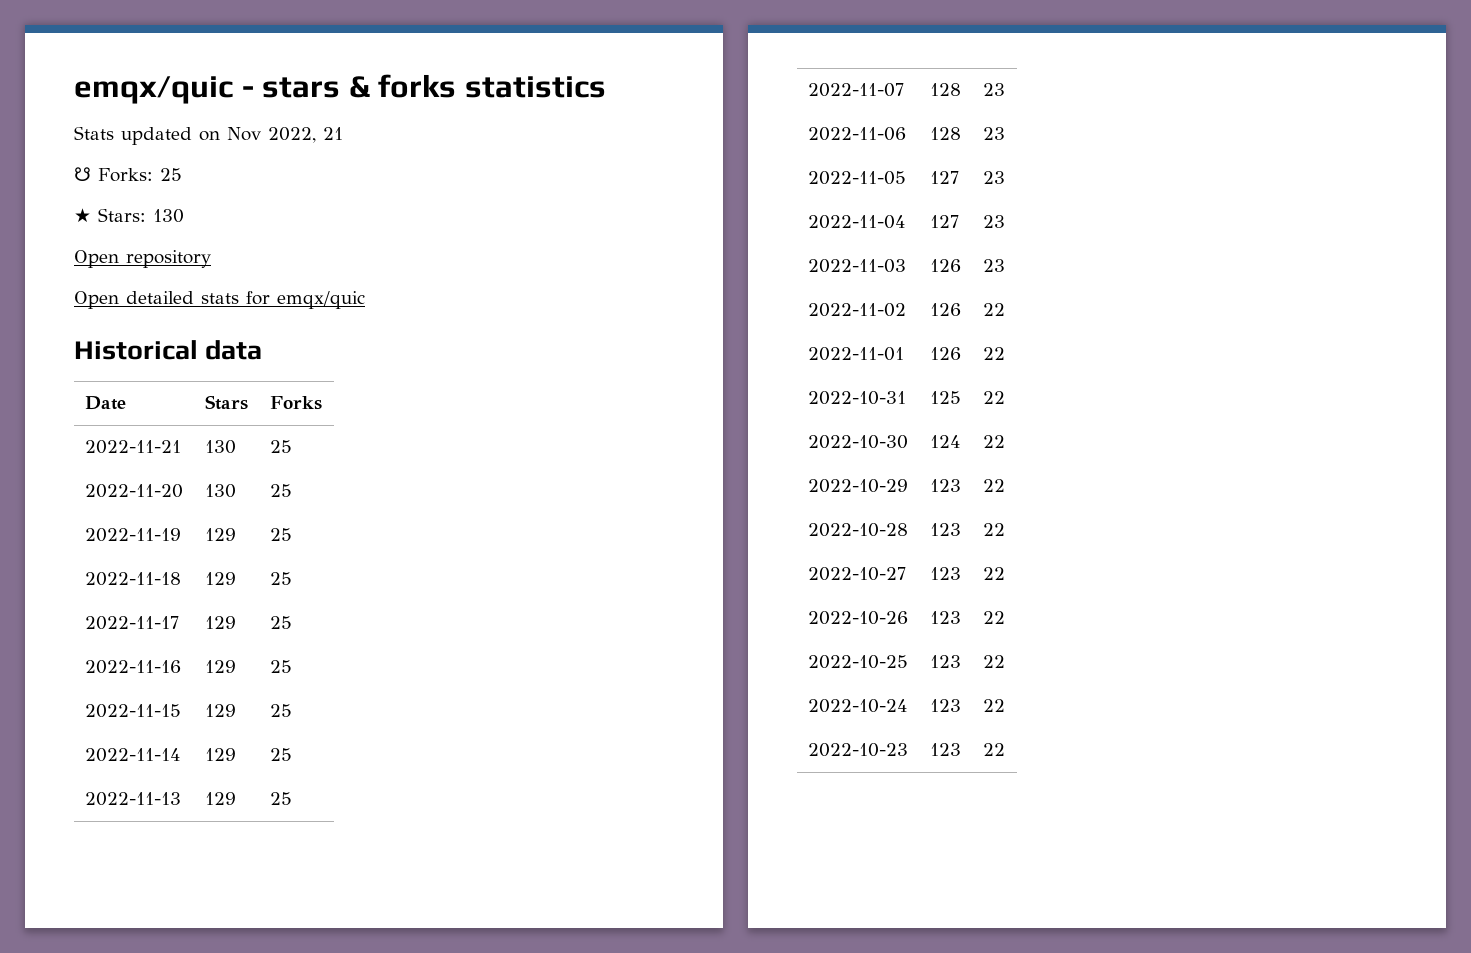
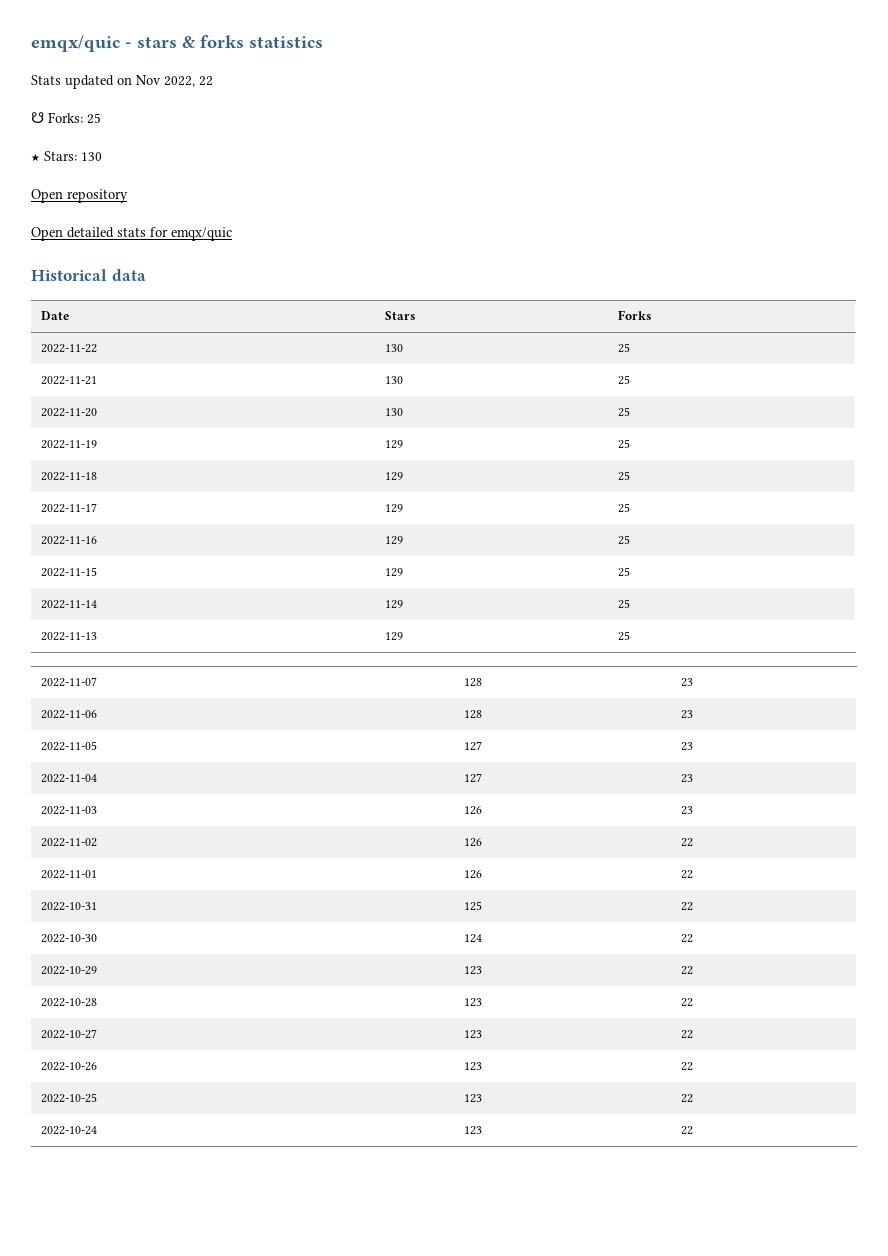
- Stats updated on Nov 2022, 21
+ Stats updated on Nov 2022, 22
+ 2022-11-22 | 130 | 25
- 2022-10-23 | 123 | 22

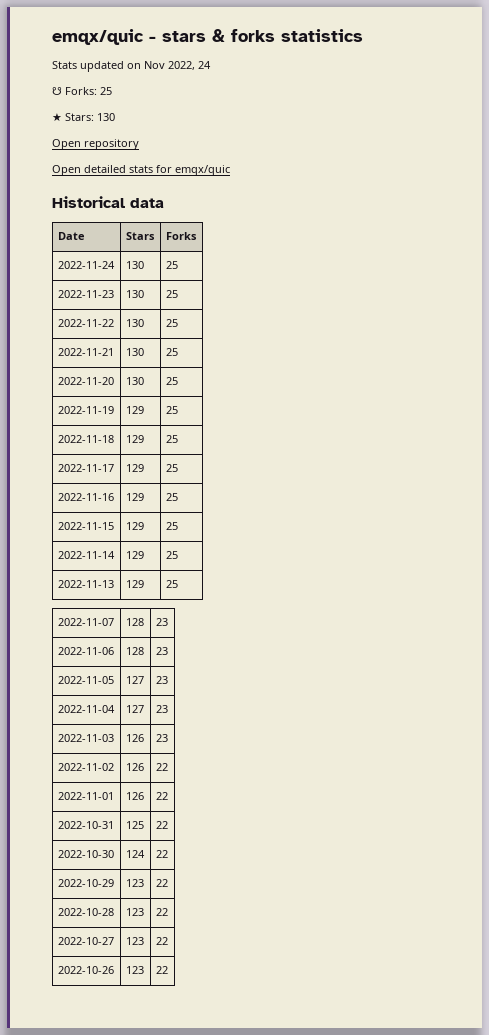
- Stats updated on Nov 2022, 22
+ Stats updated on Nov 2022, 24
+ 2022-11-24 | 130 | 25
+ 2022-11-23 | 130 | 25
- 2022-10-25 | 123 | 22
- 2022-10-24 | 123 | 22

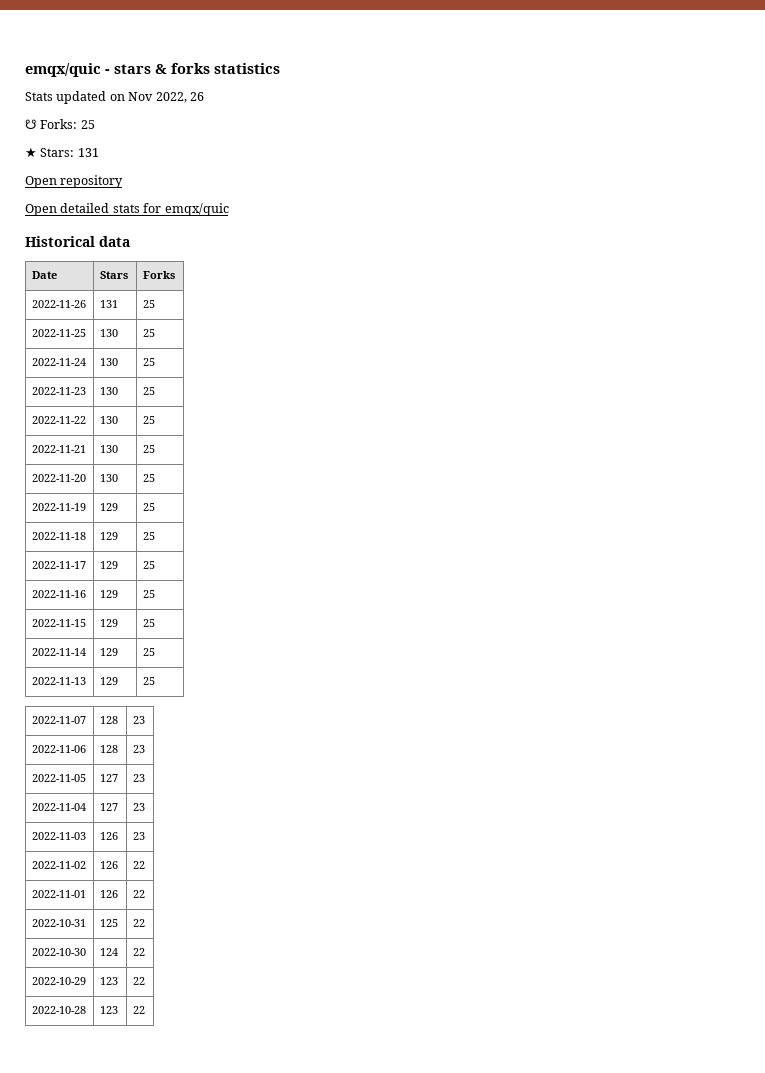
- Stats updated on Nov 2022, 24
+ Stats updated on Nov 2022, 26
- ★ Stars: 130
+ ★ Stars: 131
+ 2022-11-26 | 131 | 25
+ 2022-11-25 | 130 | 25
- 2022-10-27 | 123 | 22
- 2022-10-26 | 123 | 22

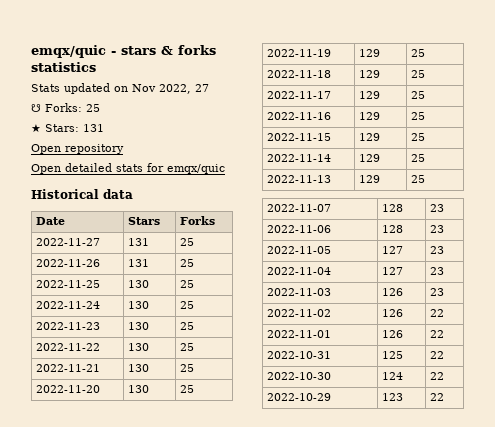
- Stats updated on Nov 2022, 26
+ Stats updated on Nov 2022, 27
+ 2022-11-27 | 131 | 25
- 2022-10-28 | 123 | 22

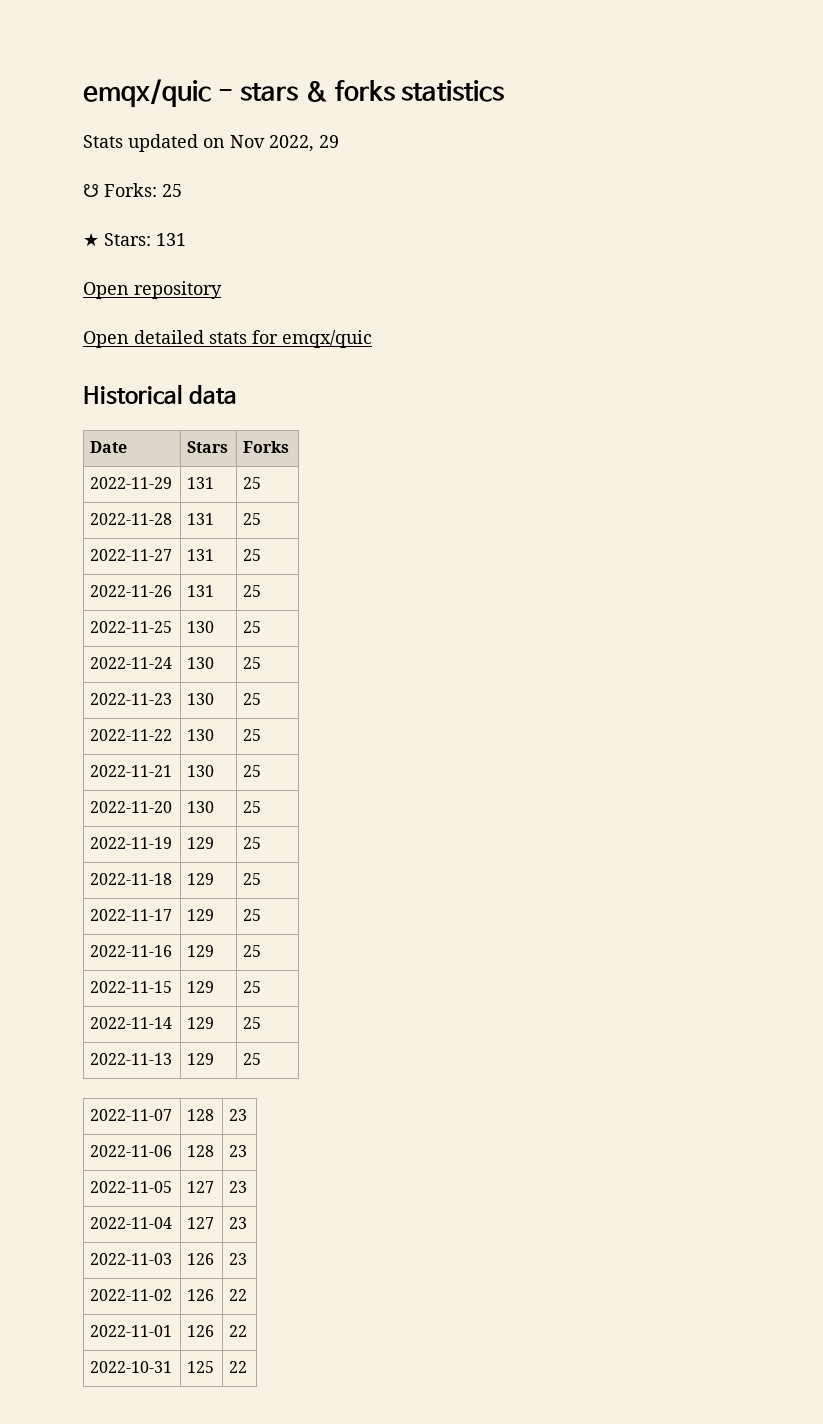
- Stats updated on Nov 2022, 27
+ Stats updated on Nov 2022, 29
+ 2022-11-29 | 131 | 25
+ 2022-11-28 | 131 | 25
- 2022-10-30 | 124 | 22
- 2022-10-29 | 123 | 22

